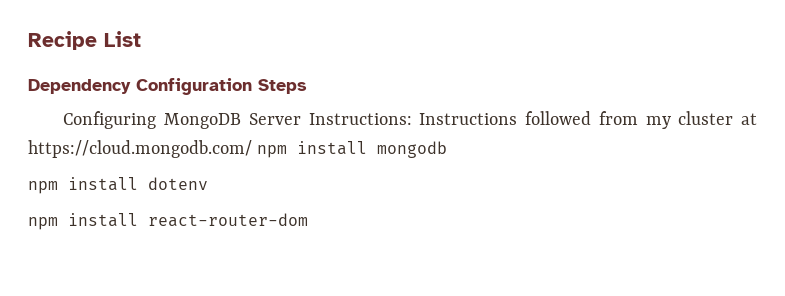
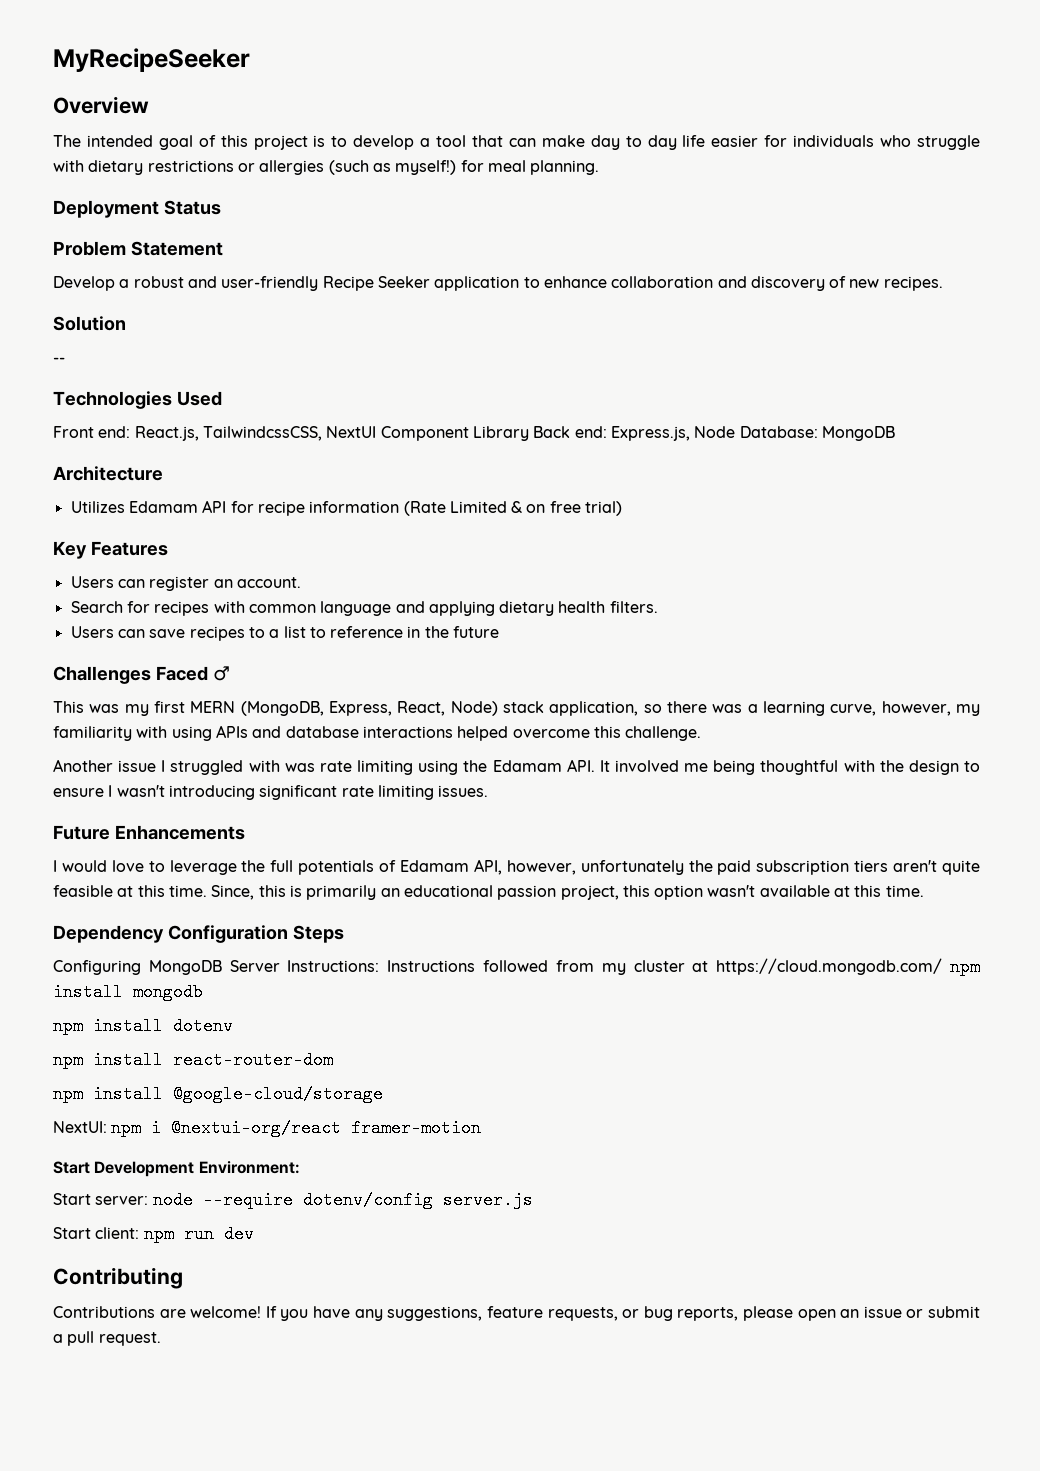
- Recipe List
+ MyRecipeSeeker
+ Overview
+ The intended goal of this project is to develop a tool that can make day to day life easier for individuals who struggle with dietary restrictions or allergies (such as myself!) for meal planning.
+ Deployment Status
+ Problem Statement
+ Develop a robust and user-friendly Recipe Seeker application to enhance collaboration and discovery of new recipes.
+ Solution
+ --
+ Technologies Used
+ Front end: React.js, TailwindcssCSS, NextUI Component Library Back end: Express.js, Node Database: MongoDB
+ Architecture
+ Utilizes Edamam API for recipe information (Rate Limited & on free trial)
+ Key Features
+ Users can register an account.
+ Search for recipes with common language and applying dietary health filters.
+ Users can save recipes to a list to reference in the future
+ Challenges Faced ♂
+ This was my first MERN (MongoDB, Express, React, Node) stack application, so there was a learning curve, however, my familiarity with using APIs and database interactions helped overcome this challenge.
+ Another issue I struggled with was rate limiting using the Edamam API. It involved me being thoughtful with the design to ensure I wasn't introducing significant rate limiting issues.
+ Future Enhancements
+ I would love to leverage the full potentials of Edamam API, however, unfortunately the paid subscription tiers aren't quite feasible at this time. Since, this is primarily an educational passion project, this option wasn't available at this time.
+ npm install @google-cloud/storage
+ NextUI: npm i @nextui-org/react framer-motion
+ Start Development Environment:
+ Start server: node --require dotenv/config server.js
+ Start client: npm run dev
+ Contributing
+ Contributions are welcome! If you have any suggestions, feature requests, or bug reports, please open an issue or submit a pull request.

